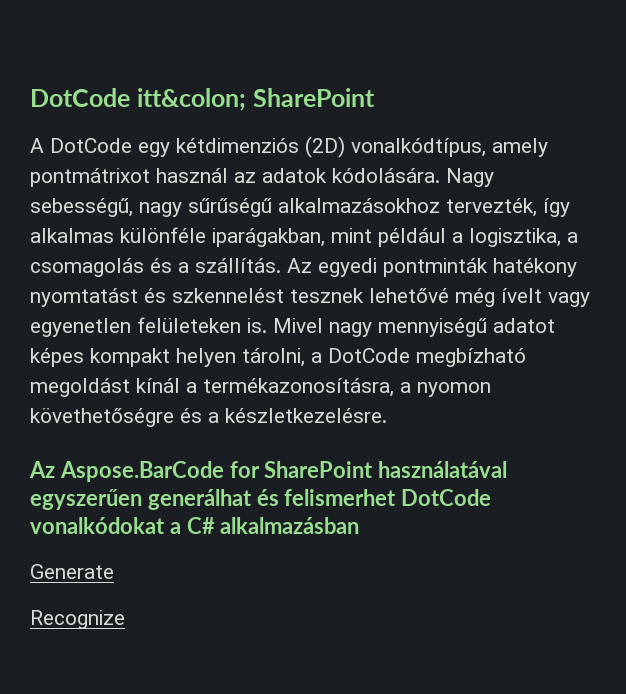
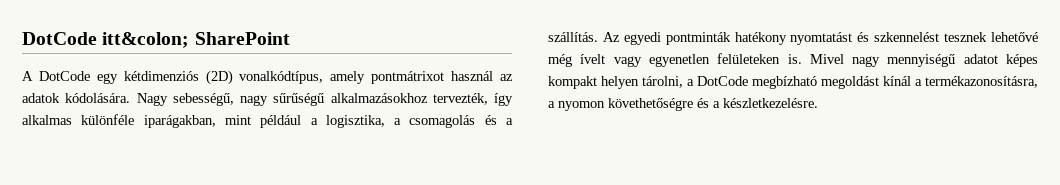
- Az Aspose.BarCode for SharePoint használatával egyszerűen generálhat és felismerhet DotCode vonalkódokat a C# alkalmazásban
- Generate
- Recognize

